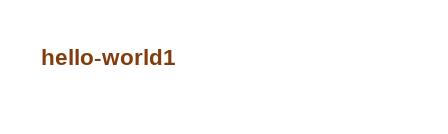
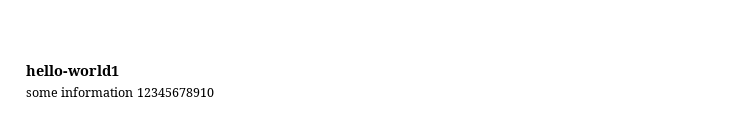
+ some information 12345678910

